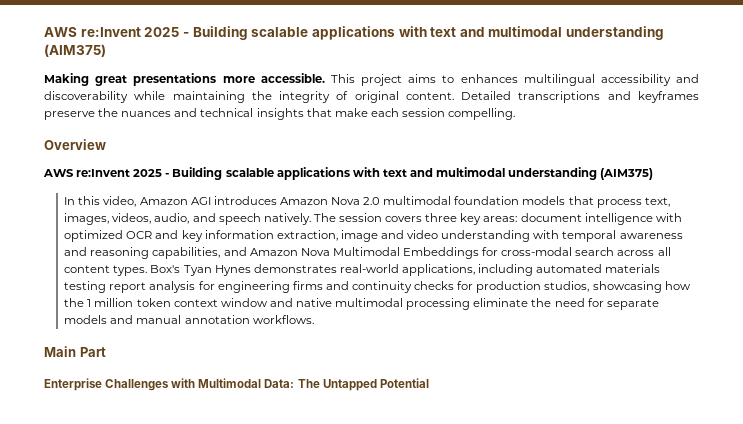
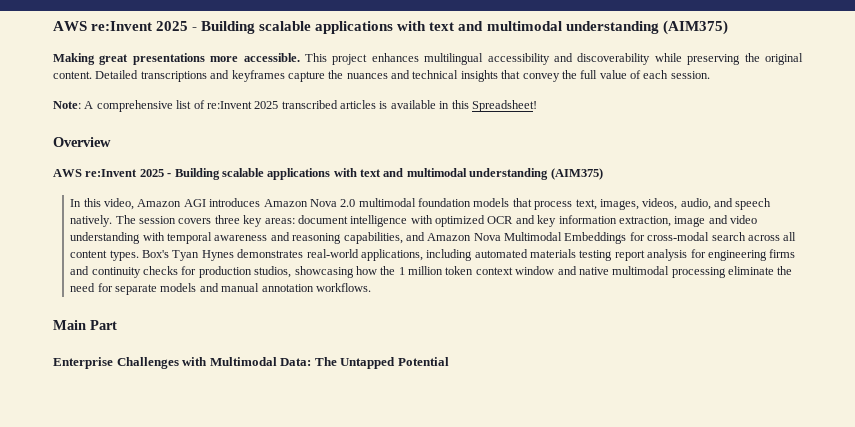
- This project aims to enhances multilingual accessibility and discoverability while maintaining the integrity of original content.
+ This project enhances multilingual accessibility and discoverability while preserving the original content.
- Detailed transcriptions and keyframes preserve the nuances and technical insights that make each session compelling.
+ Detailed transcriptions and keyframes capture the nuances and technical insights that convey the full value of each session.
+ Note: A comprehensive list of re:Invent 2025 transcribed articles is available in this Spreadsheet!

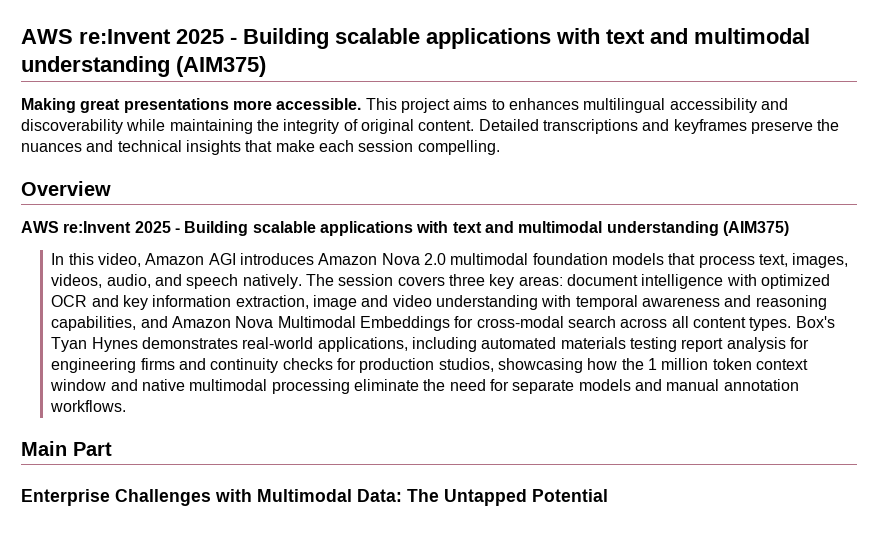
- This project enhances multilingual accessibility and discoverability while preserving the original content.
+ This project aims to enhances multilingual accessibility and discoverability while maintaining the integrity of original content.
- Detailed transcriptions and keyframes capture the nuances and technical insights that convey the full value of each session.
- Note: A comprehensive list of re:Invent 2025 transcribed articles is available in this Spreadsheet!
+ Detailed transcriptions and keyframes preserve the nuances and technical insights that make each session compelling.

